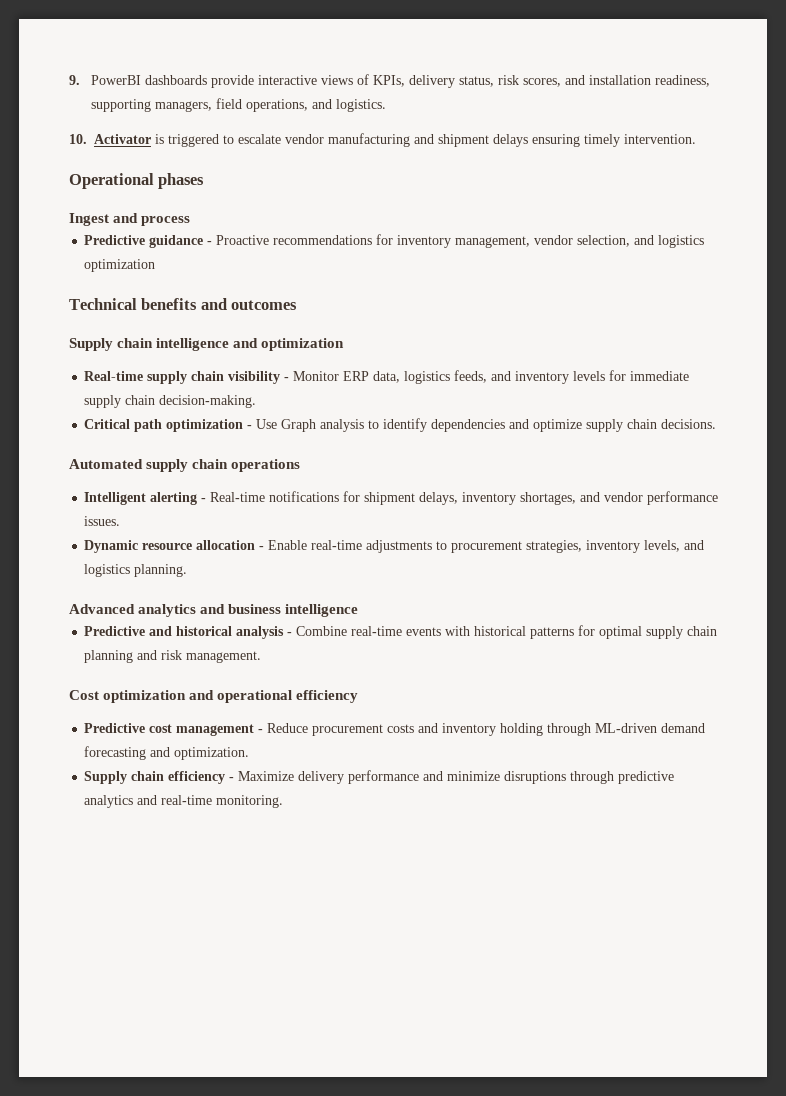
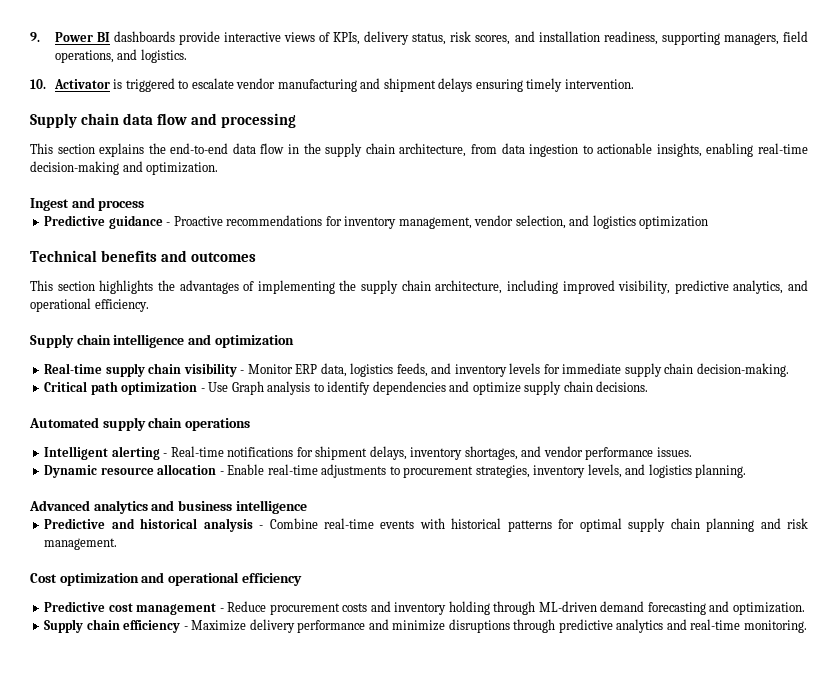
- 9. PowerBI dashboards provide interactive views of KPIs, delivery status, risk scores, and installation readiness, supporting managers, field operations, and logistics.
+ 9. Power BI dashboards provide interactive views of KPIs, delivery status, risk scores, and installation readiness, supporting managers, field operations, and logistics.
- Operational phases
+ Supply chain data flow and processing
+ This section explains the end-to-end data flow in the supply chain architecture, from data ingestion to actionable insights, enabling real-time decision-making and optimization.
+ This section highlights the advantages of implementing the supply chain architecture, including improved visibility, predictive analytics, and operational efficiency.

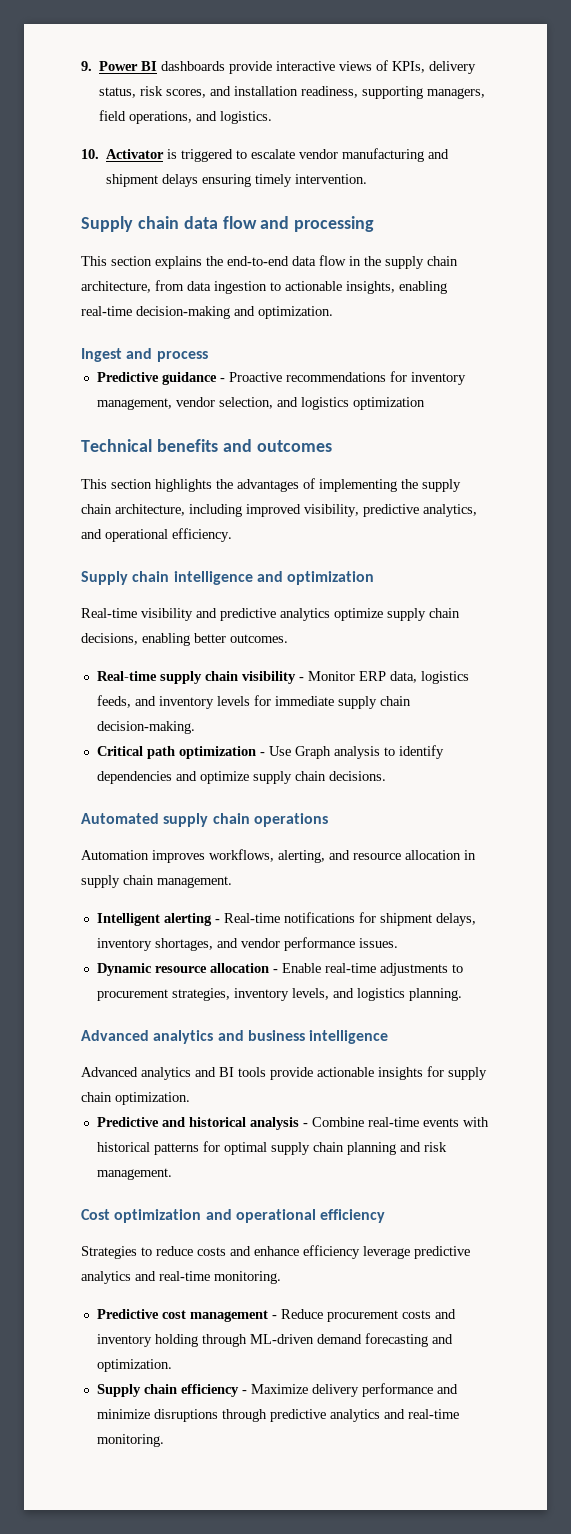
+ Real-time visibility and predictive analytics optimize supply chain decisions, enabling better outcomes.
+ Automation improves workflows, alerting, and resource allocation in supply chain management.
+ Advanced analytics and BI tools provide actionable insights for supply chain optimization.
+ Strategies to reduce costs and enhance efficiency leverage predictive analytics and real-time monitoring.

